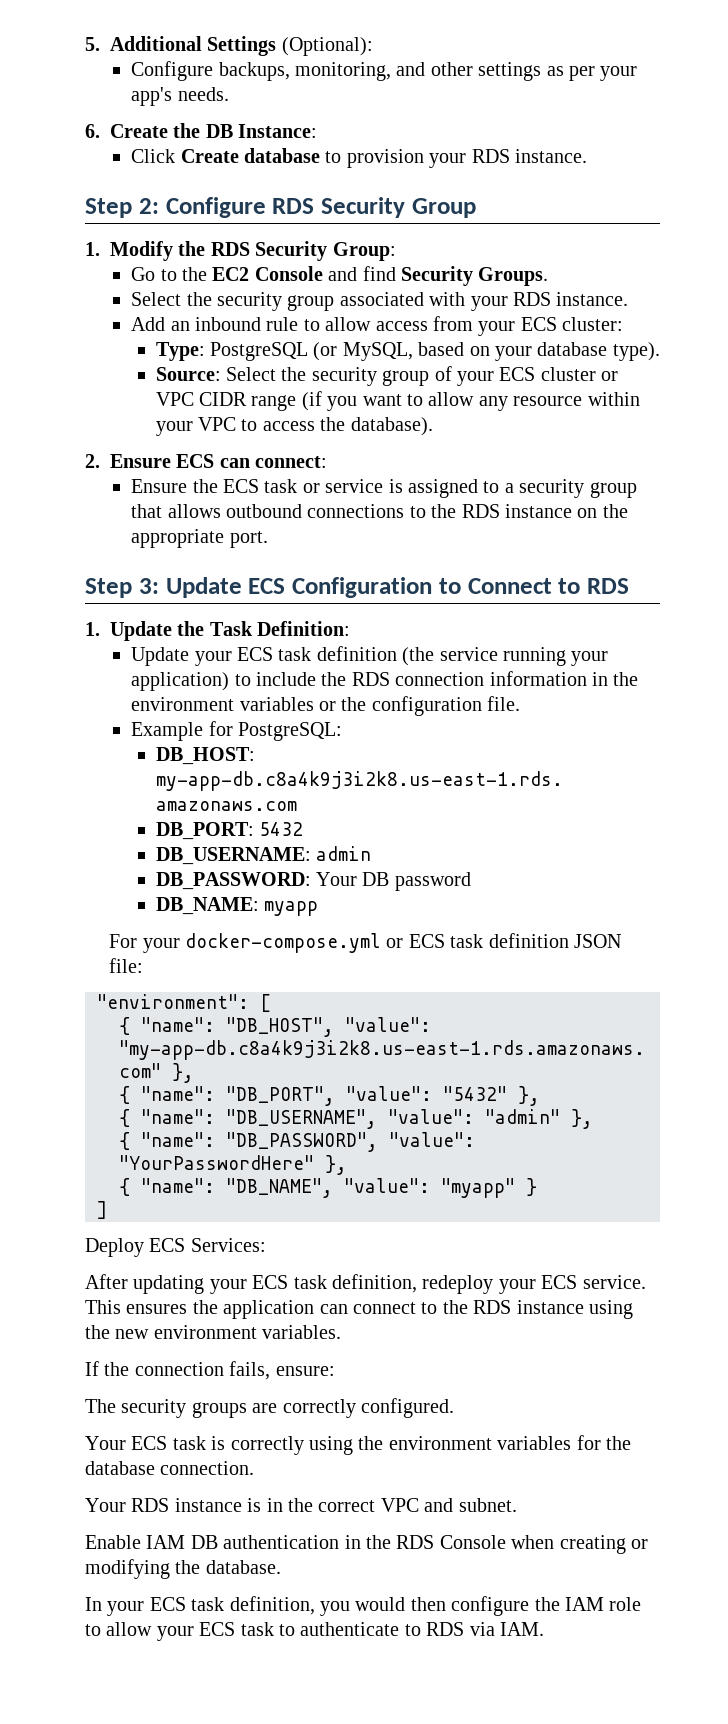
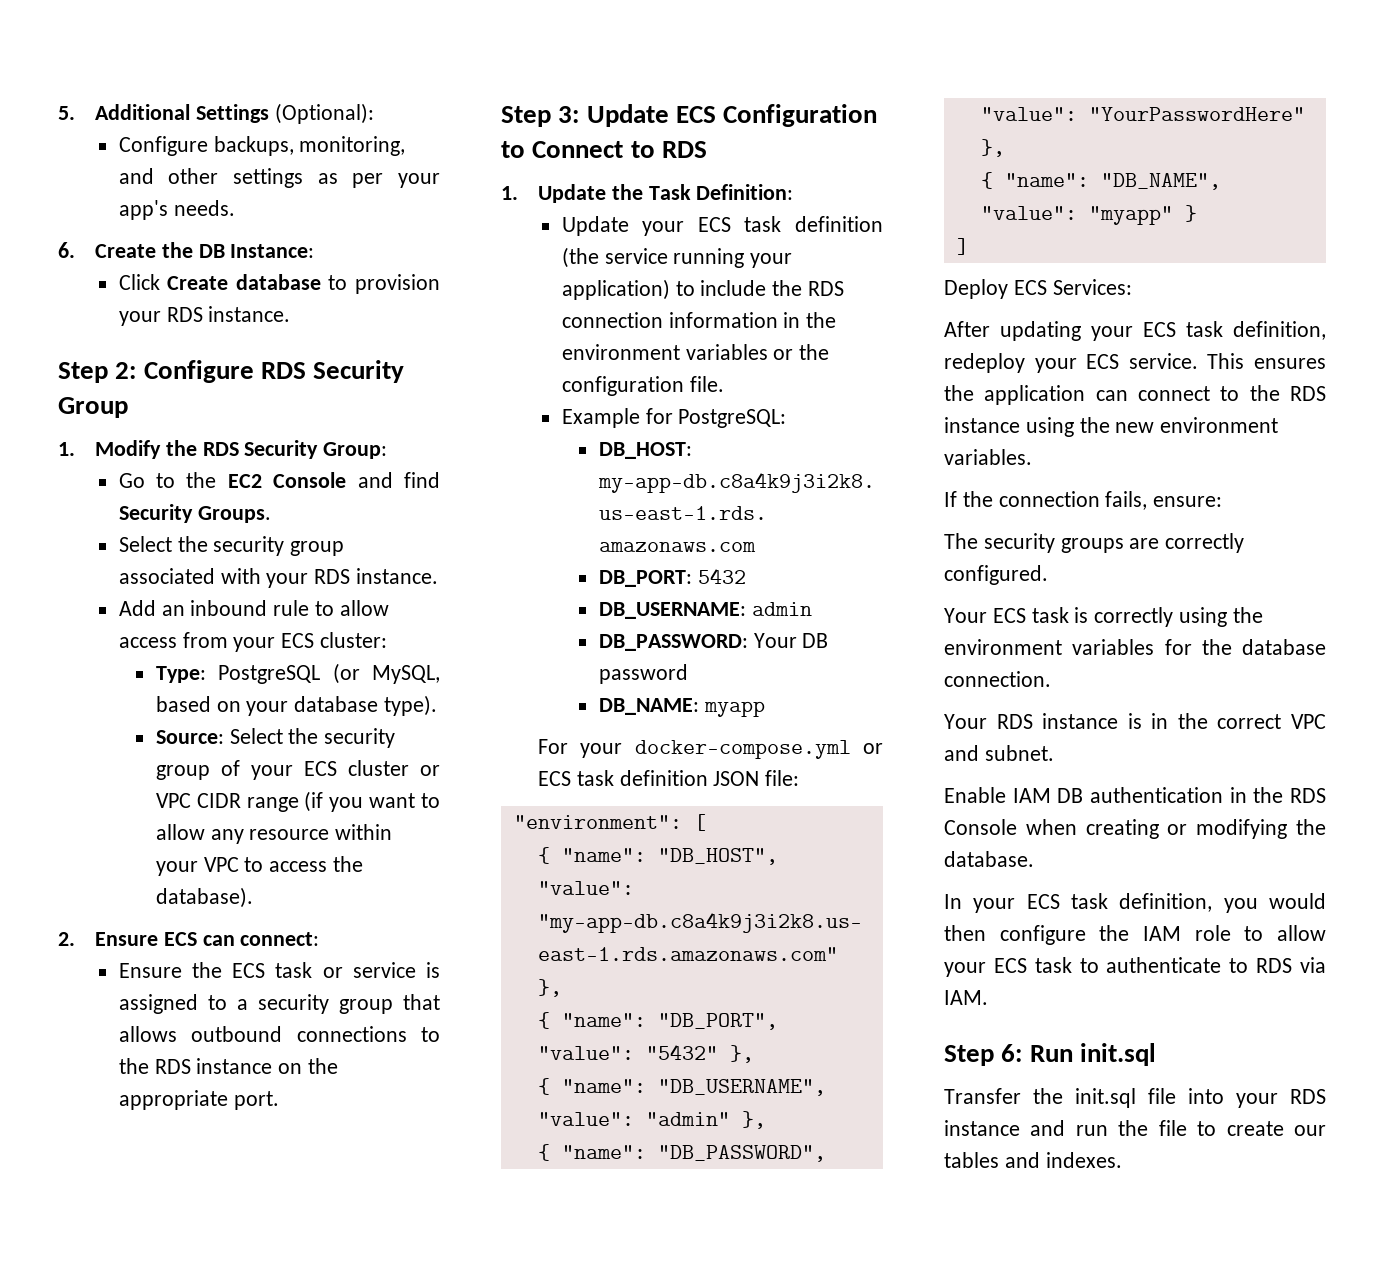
+ Step 6: Run init.sql
+ Transfer the init.sql file into your RDS instance and run the file to create our tables and indexes.

